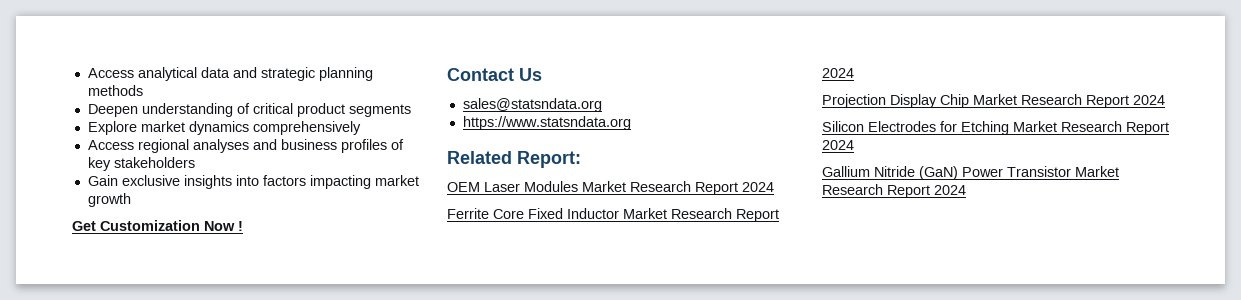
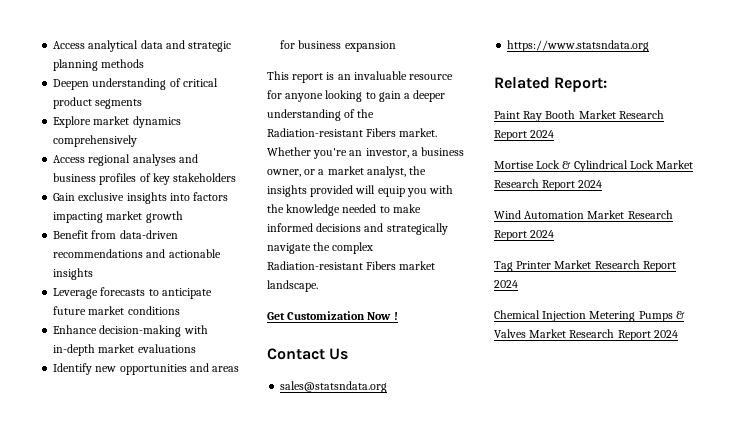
+ Benefit from data-driven recommendations and actionable insights
+ Leverage forecasts to anticipate future market conditions
+ Enhance decision-making with in-depth market evaluations
+ Identify new opportunities and areas for business expansion
+ This report is an invaluable resource for anyone looking to gain a deeper understanding of the Radiation-resistant Fibers market. Whether you're an investor, a business owner, or a market analyst, the insights provided will equip you with the knowledge needed to make informed decisions and strategically navigate the complex Radiation-resistant Fibers market landscape.
- OEM Laser Modules Market Research Report 2024
- Ferrite Core Fixed Inductor Market Research Report 2024
- Projection Display Chip Market Research Report 2024
- Silicon Electrodes for Etching Market Research Report 2024
- Gallium Nitride (GaN) Power Transistor Market Research Report 2024
+ Paint Ray Booth Market Research Report 2024
+ Mortise Lock & Cylindrical Lock Market Research Report 2024
+ Wind Automation Market Research Report 2024
+ Tag Printer Market Research Report 2024
+ Chemical Injection Metering Pumps & Valves Market Research Report 2024

